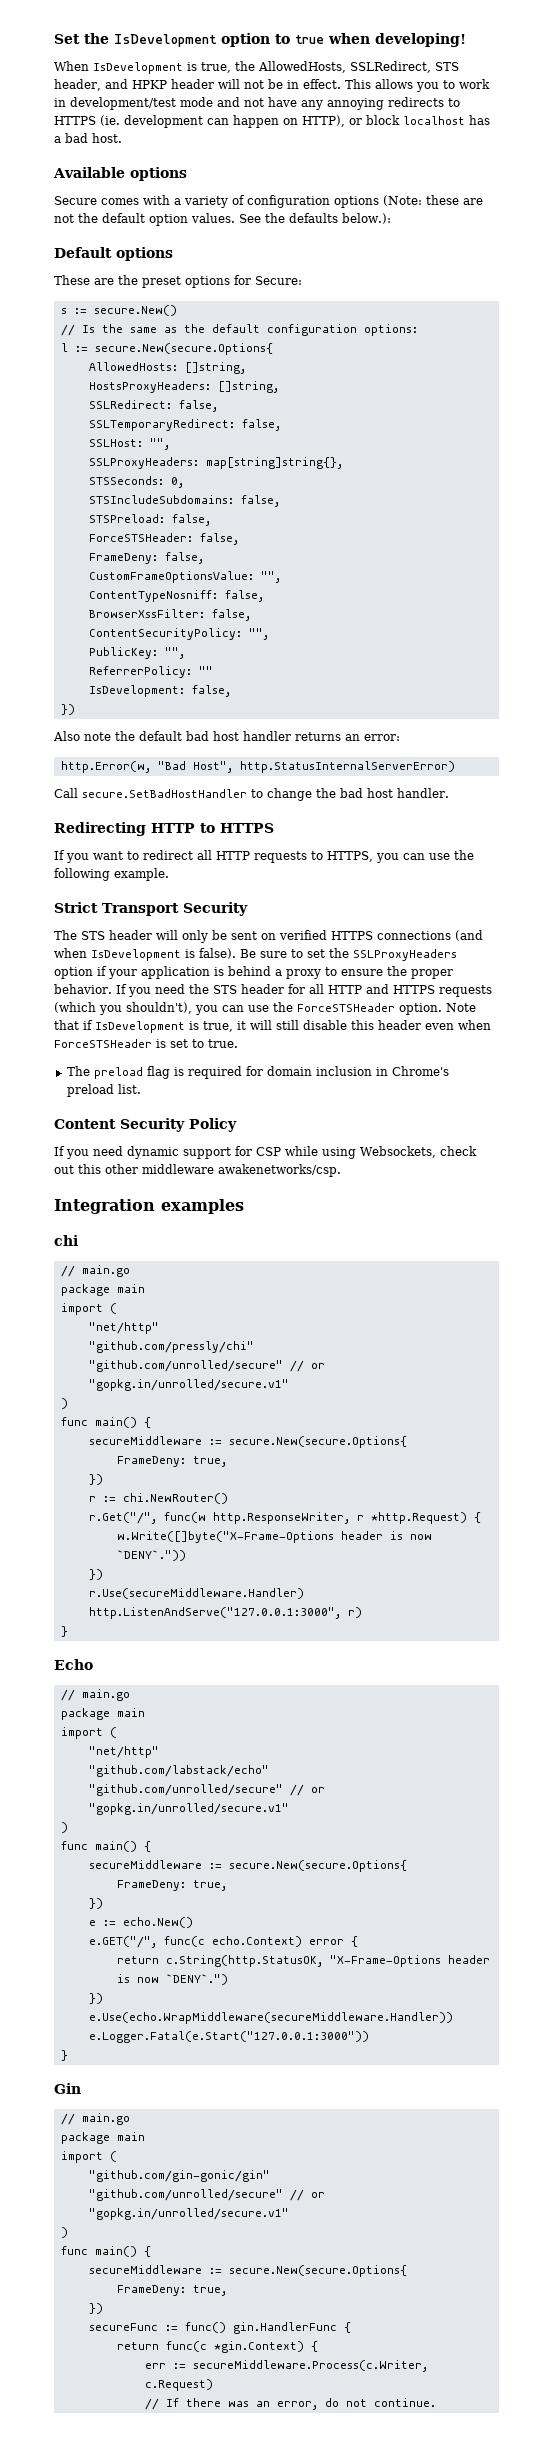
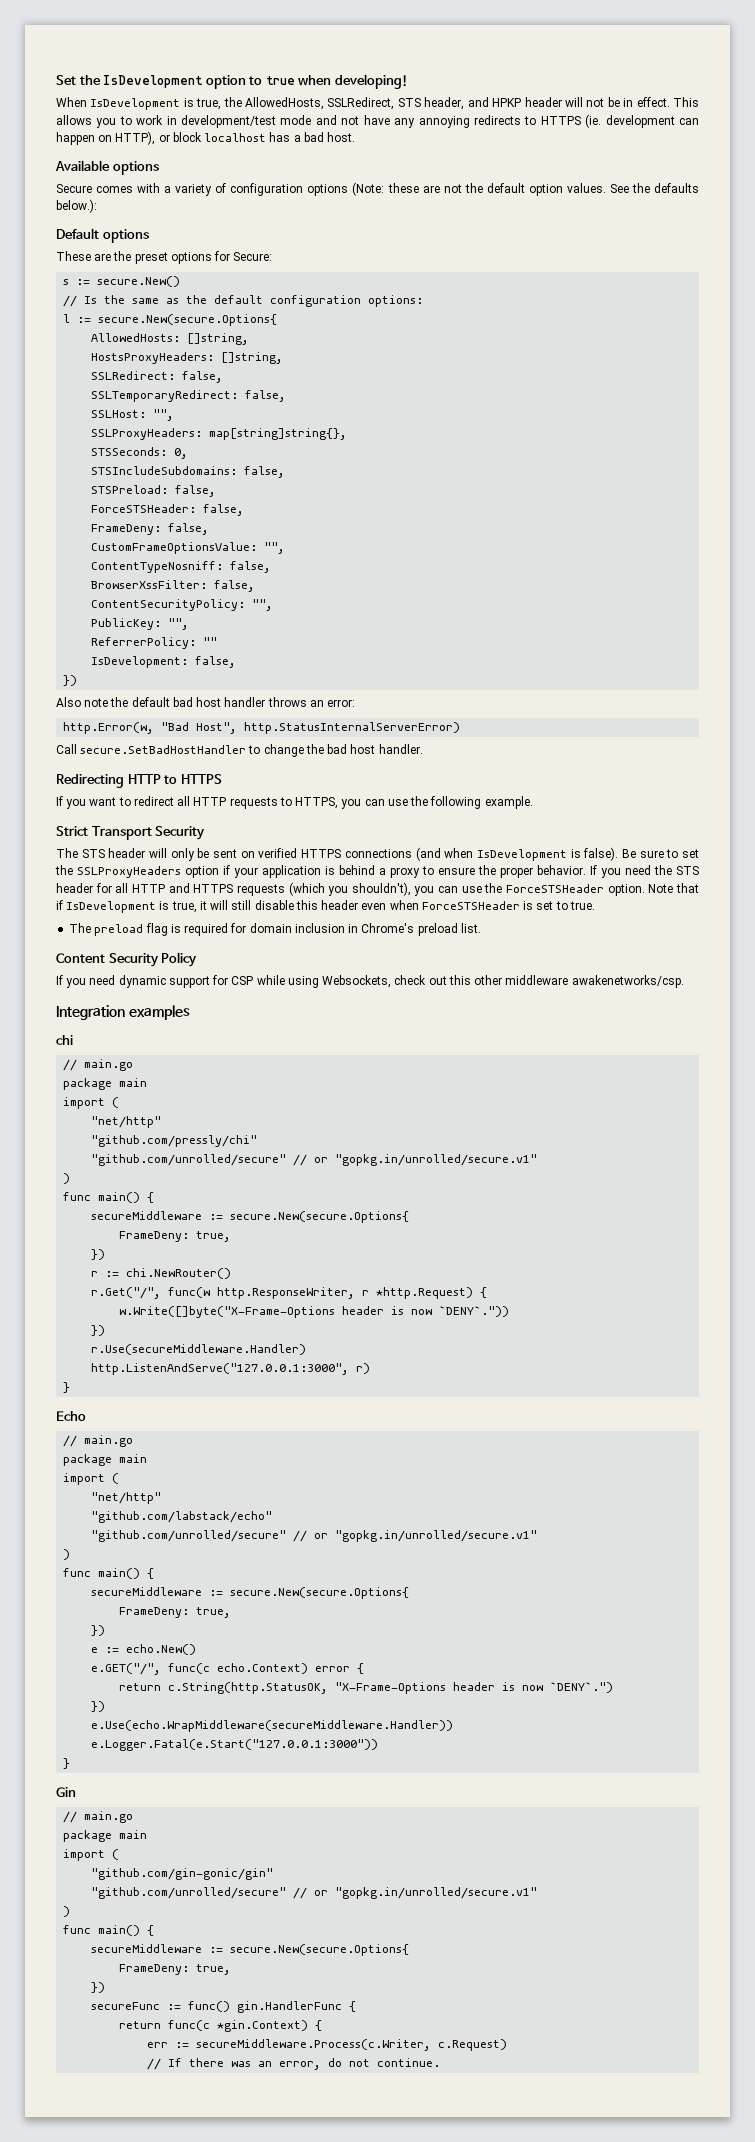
- Also note the default bad host handler returns an error:
+ Also note the default bad host handler throws an error:

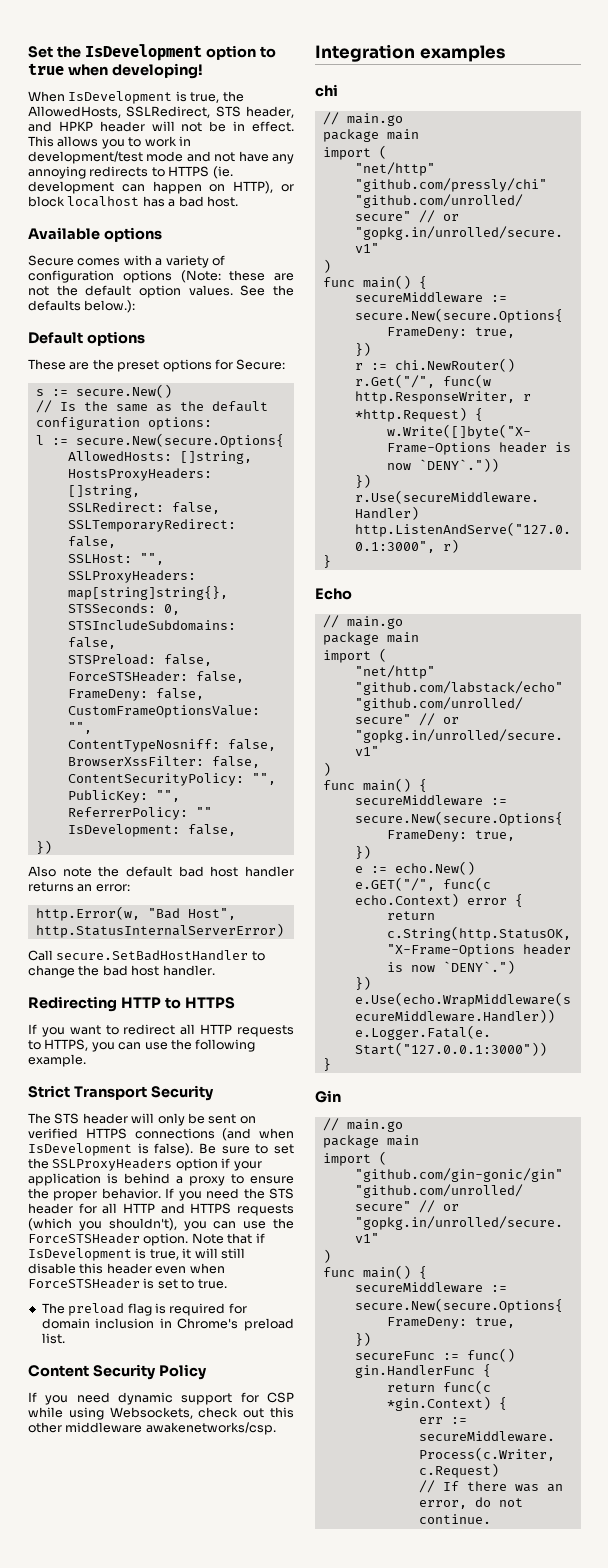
- Also note the default bad host handler throws an error:
+ Also note the default bad host handler returns an error:

